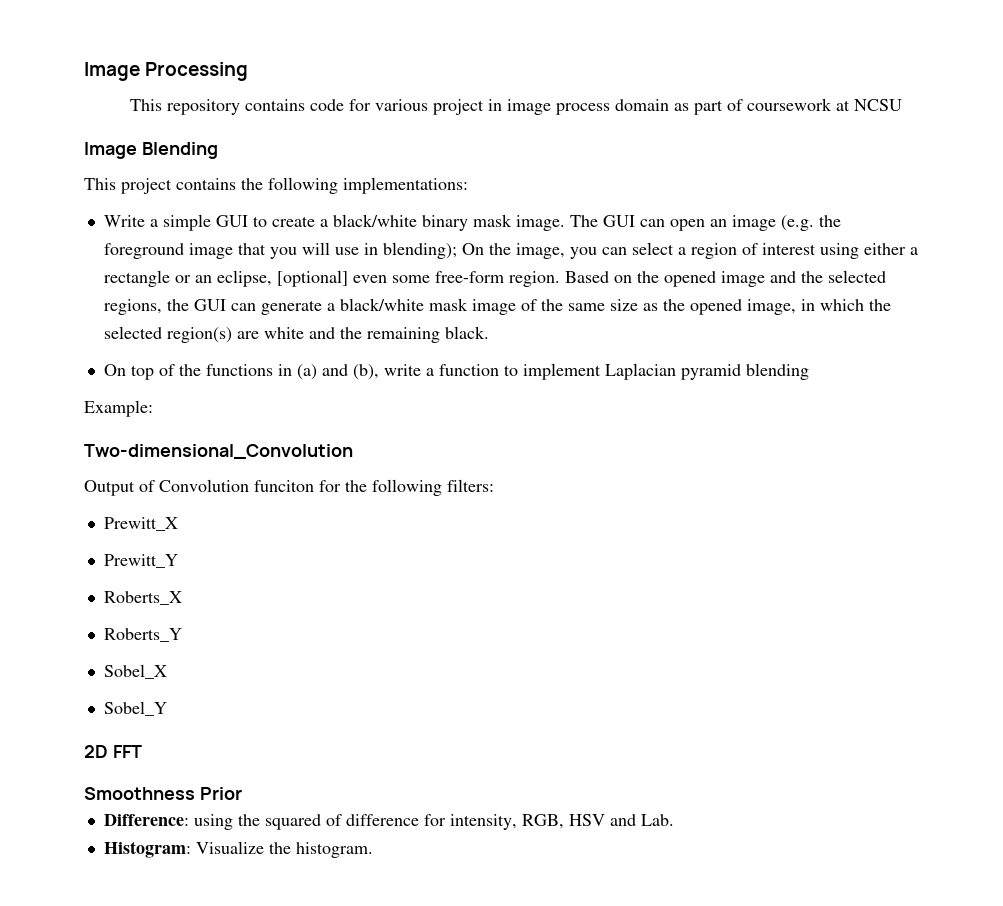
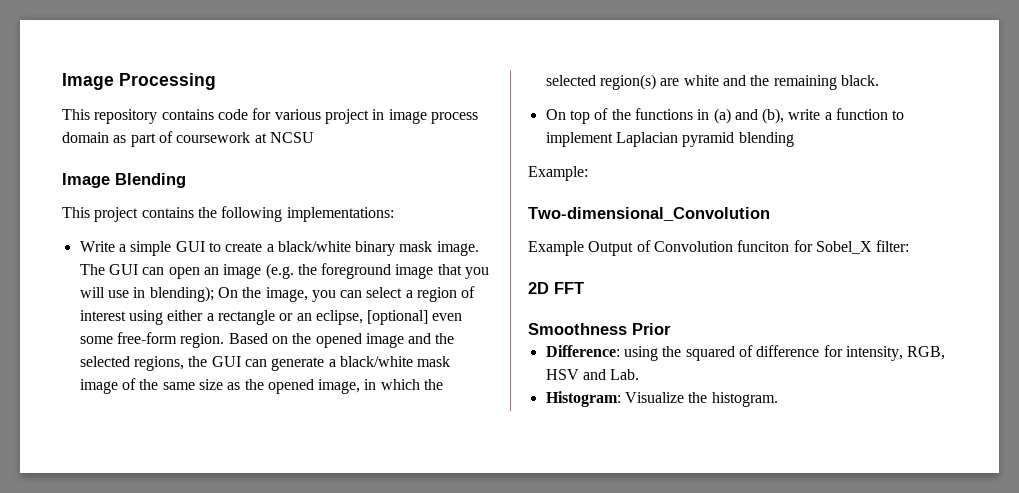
- Output of Convolution funciton for the following filters:
- Prewitt_X
- Prewitt_Y
- Roberts_X
- Roberts_Y
- Sobel_X
- Sobel_Y
+ Example Output of Convolution funciton for Sobel_X filter:

